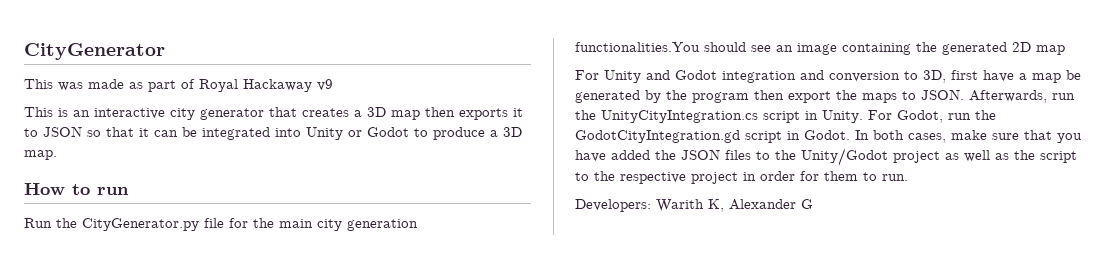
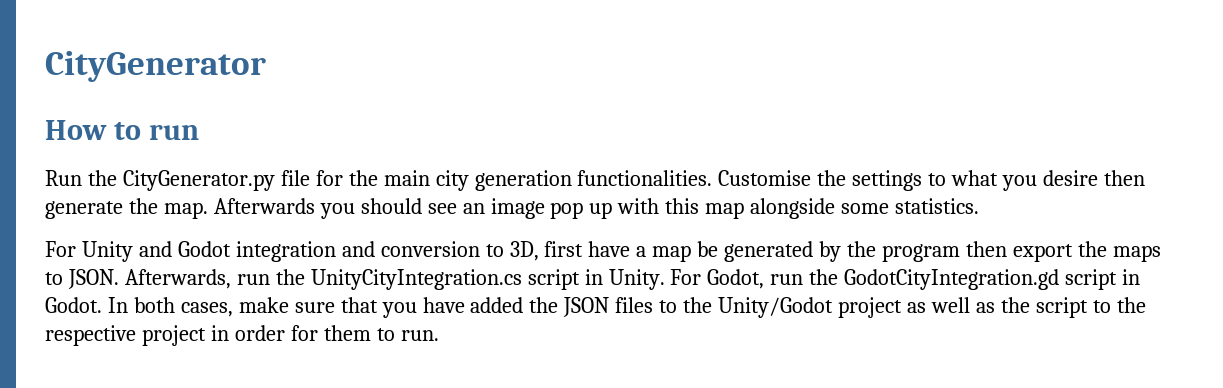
- This was made as part of Royal Hackaway v9
- This is an interactive city generator that creates a 3D map then exports it to JSON so that it can be integrated into Unity or Godot to produce a 3D map.
- Run the CityGenerator.py file for the main city generation functionalities.You should see an image containing the generated 2D map
+ Run the CityGenerator.py file for the main city generation functionalities. Customise the settings to what you desire then generate the map. Afterwards you should see an image pop up with this map alongside some statistics.
- Developers: Warith K, Alexander G

